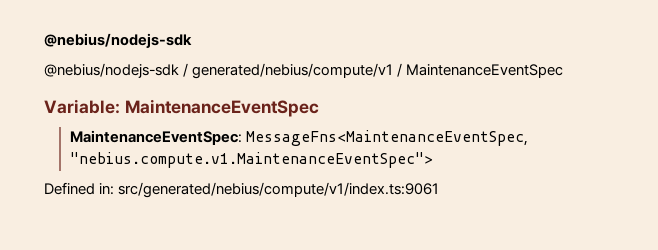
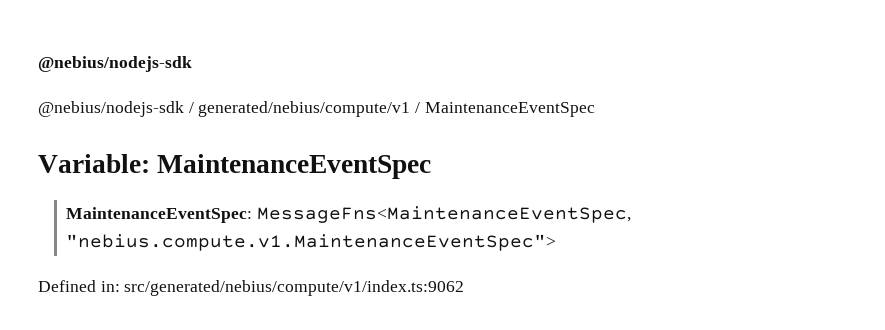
- Defined in: src/generated/nebius/compute/v1/index.ts:9061
+ Defined in: src/generated/nebius/compute/v1/index.ts:9062

